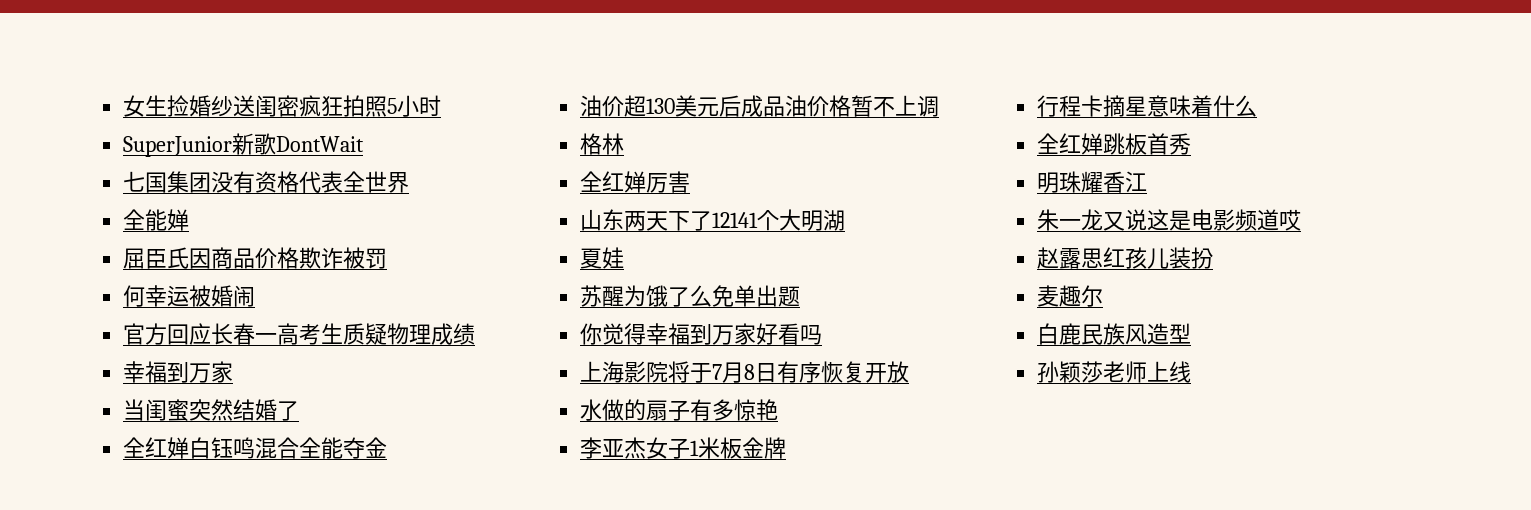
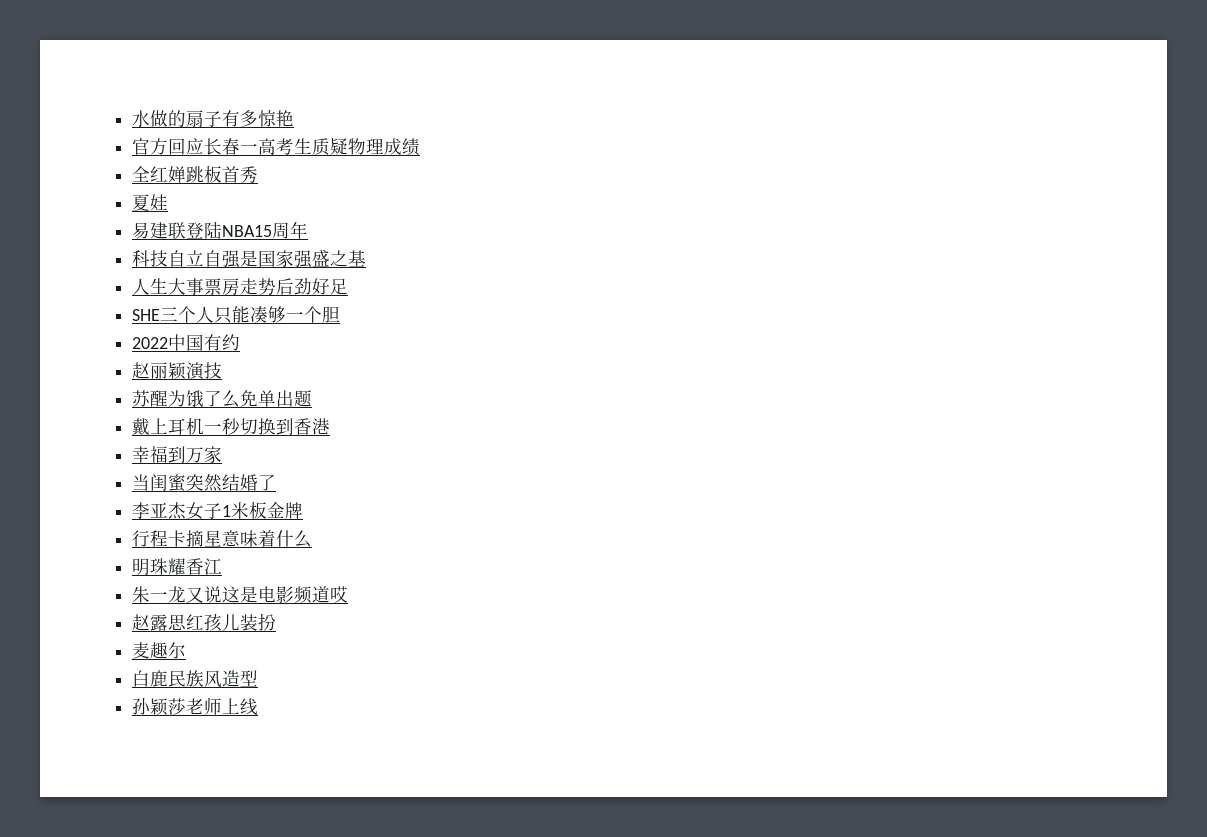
- 女生捡婚纱送闺密疯狂拍照5小时
- SuperJunior新歌DontWait
- 七国集团没有资格代表全世界
- 全能婵
- 屈臣氏因商品价格欺诈被罚
- 何幸运被婚闹
+ 水做的扇子有多惊艳
+ 全红婵跳板首秀
+ 夏娃
+ 易建联登陆NBA15周年
+ 科技自立自强是国家强盛之基
+ 人生大事票房走势后劲好足
+ SHE三个人只能凑够一个胆
+ 2022中国有约
+ 赵丽颖演技
+ 苏醒为饿了么免单出题
+ 戴上耳机一秒切换到香港
- 全红婵白钰鸣混合全能夺金
- 油价超130美元后成品油价格暂不上调
- 格林
- 全红婵厉害
- 山东两天下了12141个大明湖
- 夏娃
- 苏醒为饿了么免单出题
- 你觉得幸福到万家好看吗
- 上海影院将于7月8日有序恢复开放
- 水做的扇子有多惊艳
- 全红婵跳板首秀

